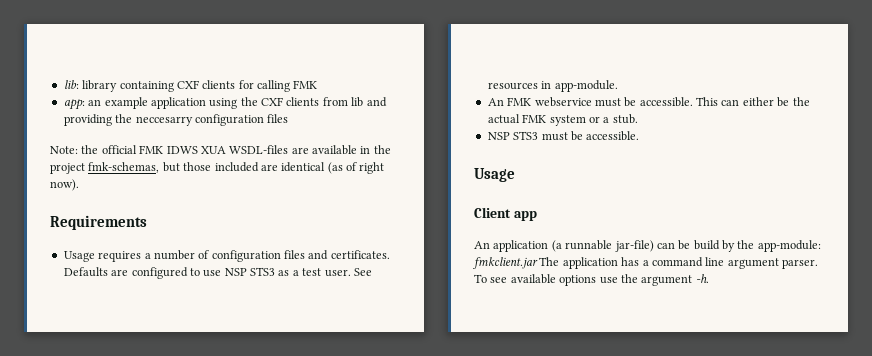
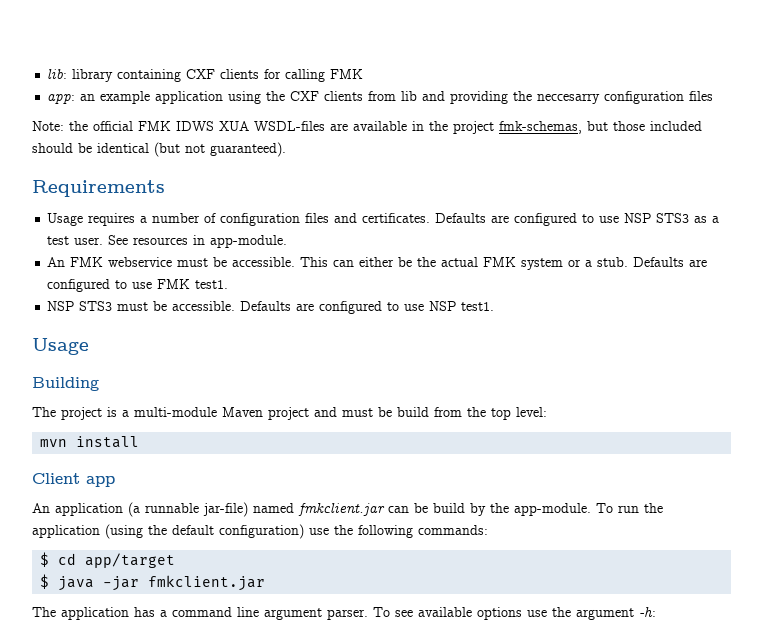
- Note: the official FMK IDWS XUA WSDL-files are available in the project fmk-schemas, but those included are identical (as of right now).
+ Note: the official FMK IDWS XUA WSDL-files are available in the project fmk-schemas, but those included should be identical (but not guaranteed).
+ Defaults are configured to use FMK test1.
- NSP STS3 must be accessible.
+ NSP STS3 must be accessible. Defaults are configured to use NSP test1.
  Usage
+ Building
+ The project is a multi-module Maven project and must be build from the top level:
+ mvn install
- An application (a runnable jar-file) can be build by the app-module: fmkclient.jar The application has a command line argument parser.
+ An application (a runnable jar-file) named fmkclient.jar can be build by the app-module. To run the application (using the default configuration) use the following commands:
+ $ cd app/target
+ $ java -jar fmkclient.jar
+ The application has a command line argument parser.
- To see available options use the argument -h.
+ To see available options use the argument -h:

